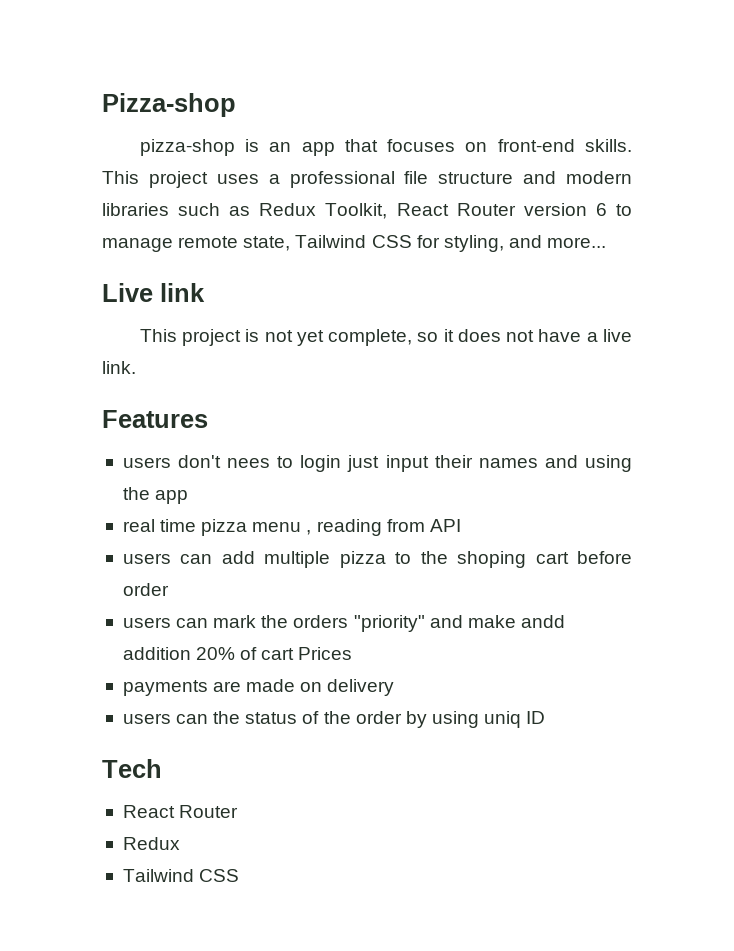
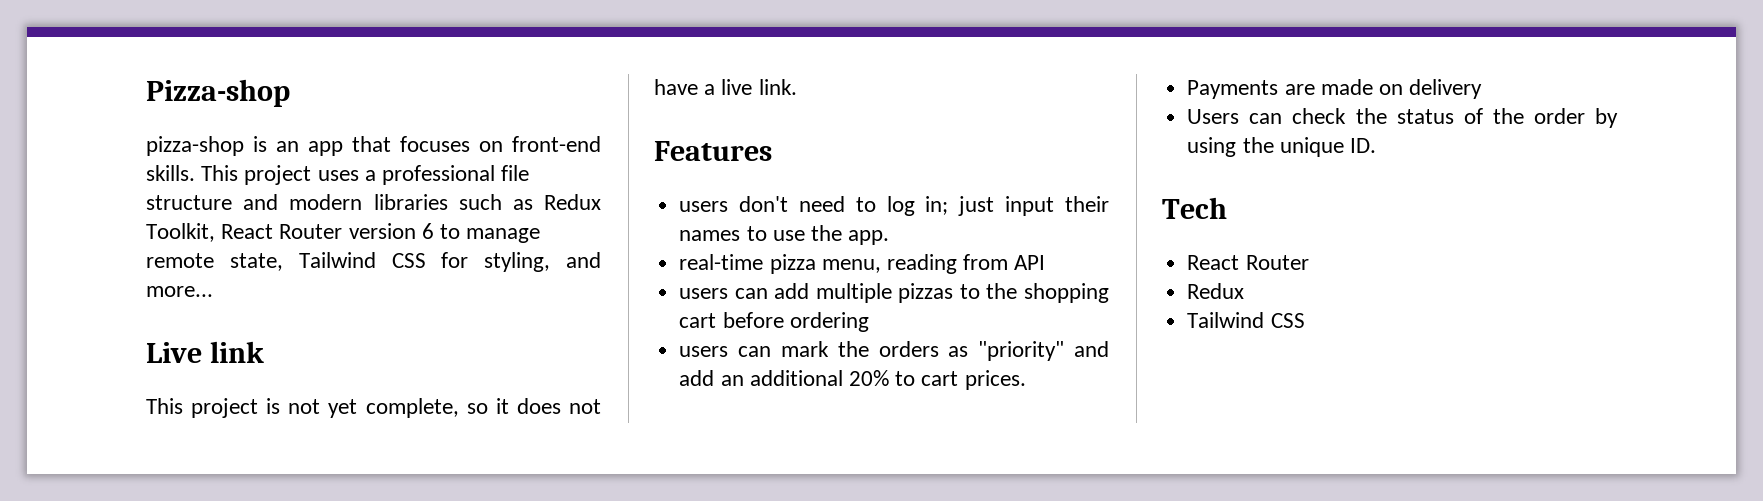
- users don't nees to login just input their names and using the app
- real time pizza menu , reading from API
+ users don't need to log in; just input their names to use the app.
+ real-time pizza menu, reading from API
- users can add multiple pizza to the shoping cart before order
+ users can add multiple pizzas to the shopping cart before ordering
- users can mark the orders "priority" and make andd addition 20% of cart Prices
- payments are made on delivery
+ users can mark the orders as "priority" and add an additional 20% to cart prices.
+ Payments are made on delivery
- users can the status of the order by using uniq ID
+ Users can check the status of the order by using the unique ID.

